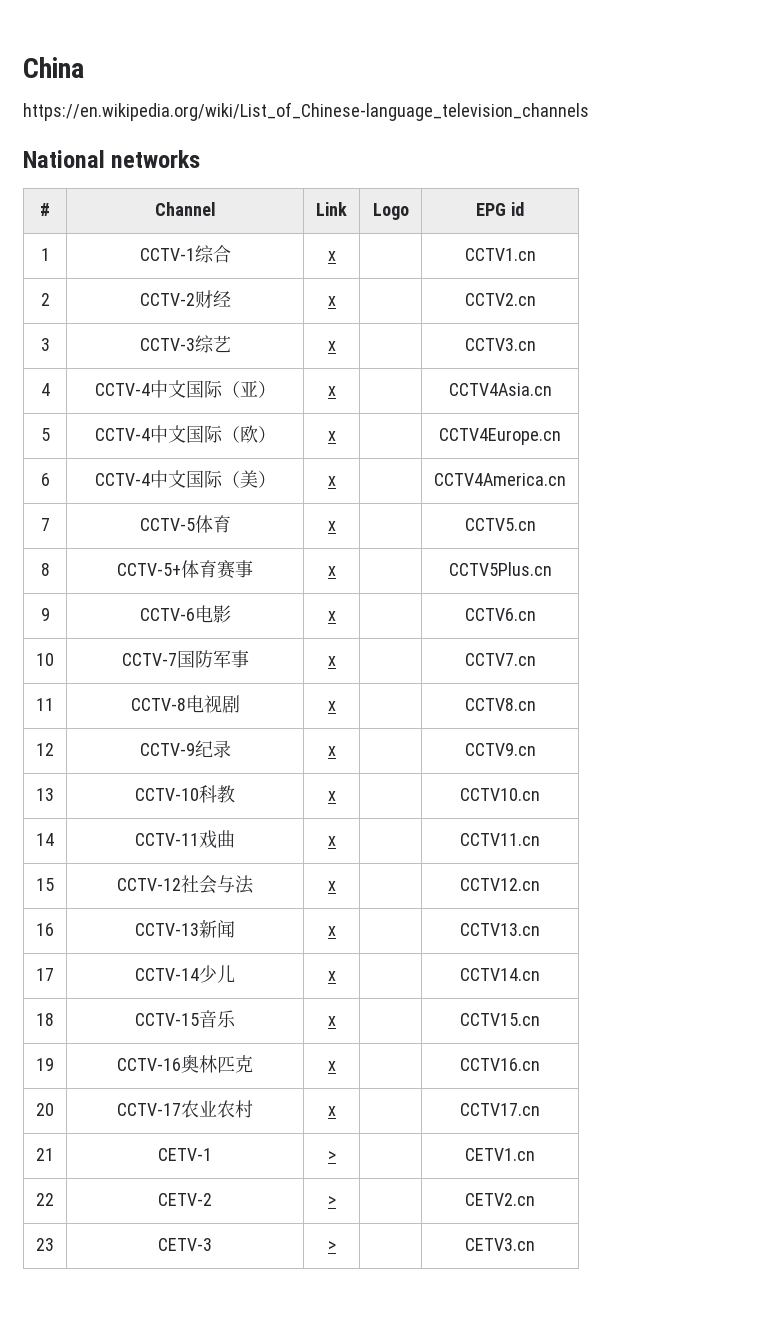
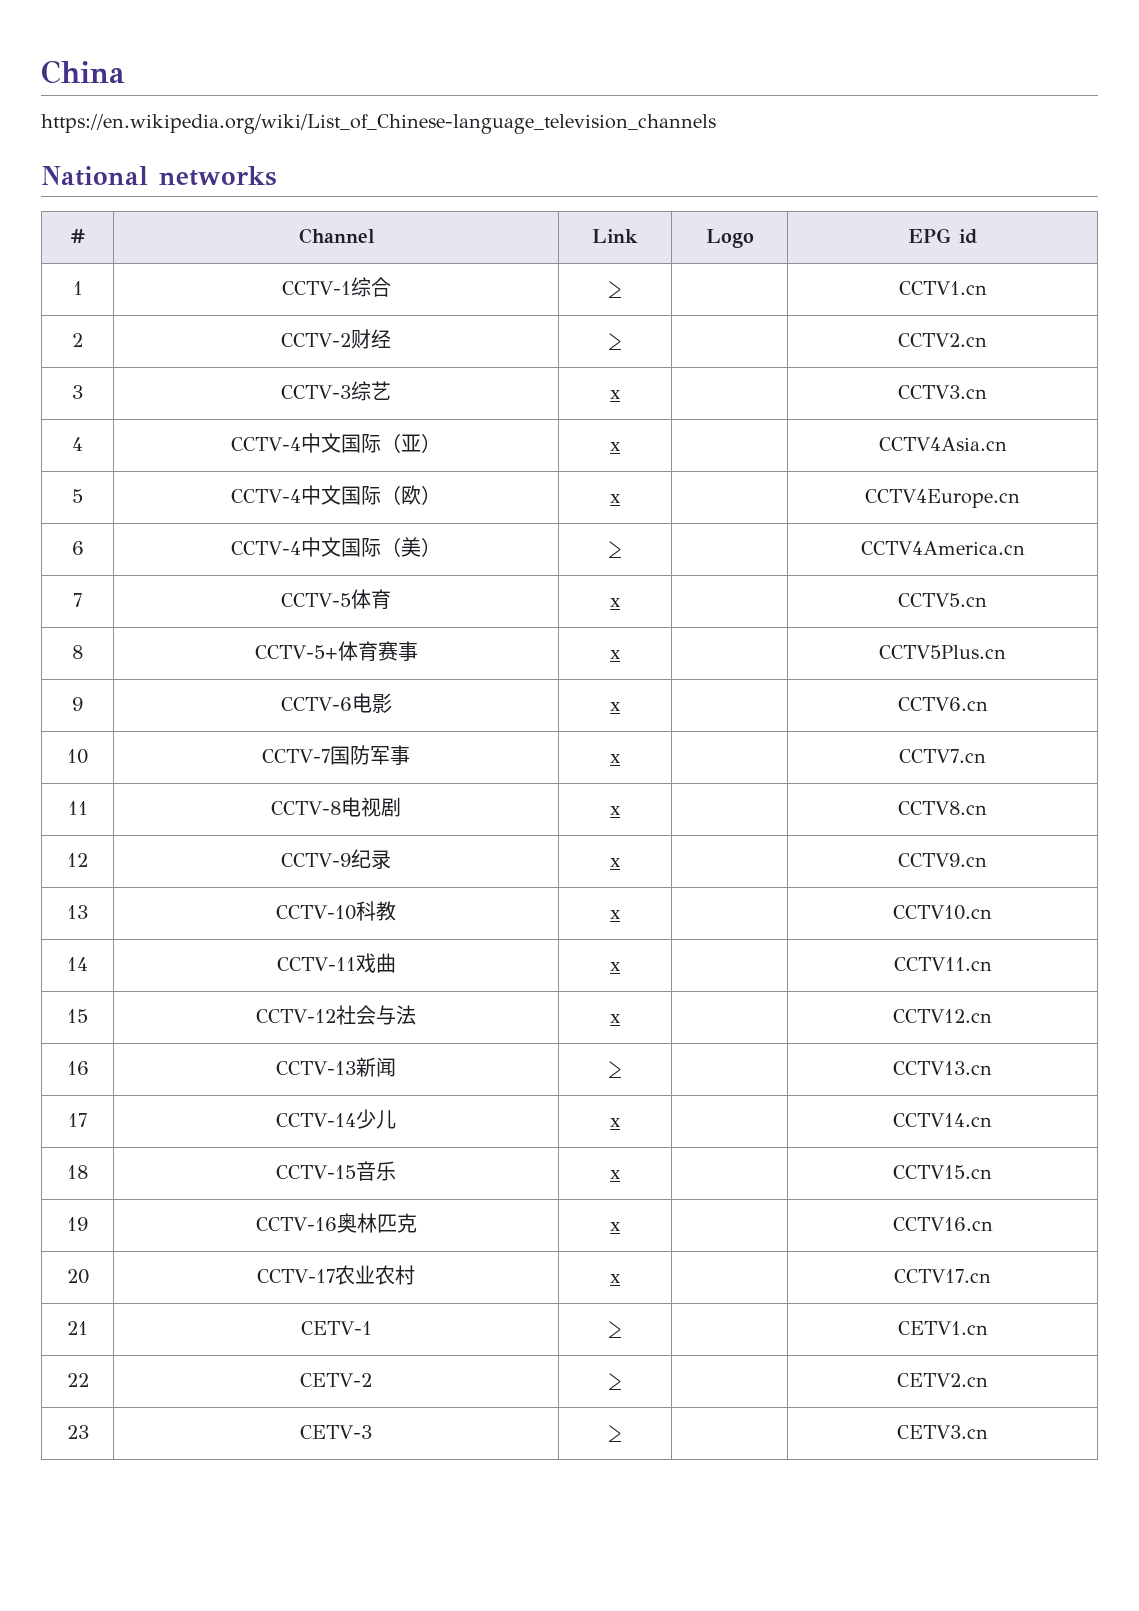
- 1 | CCTV-1综合 | x | | CCTV1.cn
+ 1 | CCTV-1综合 | > | | CCTV1.cn
- 2 | CCTV-2财经 | x | | CCTV2.cn
+ 2 | CCTV-2财经 | > | | CCTV2.cn
- 6 | CCTV-4中文国际（美） | x | | CCTV4America.cn
+ 6 | CCTV-4中文国际（美） | > | | CCTV4America.cn
- 16 | CCTV-13新闻 | x | | CCTV13.cn
+ 16 | CCTV-13新闻 | > | | CCTV13.cn

